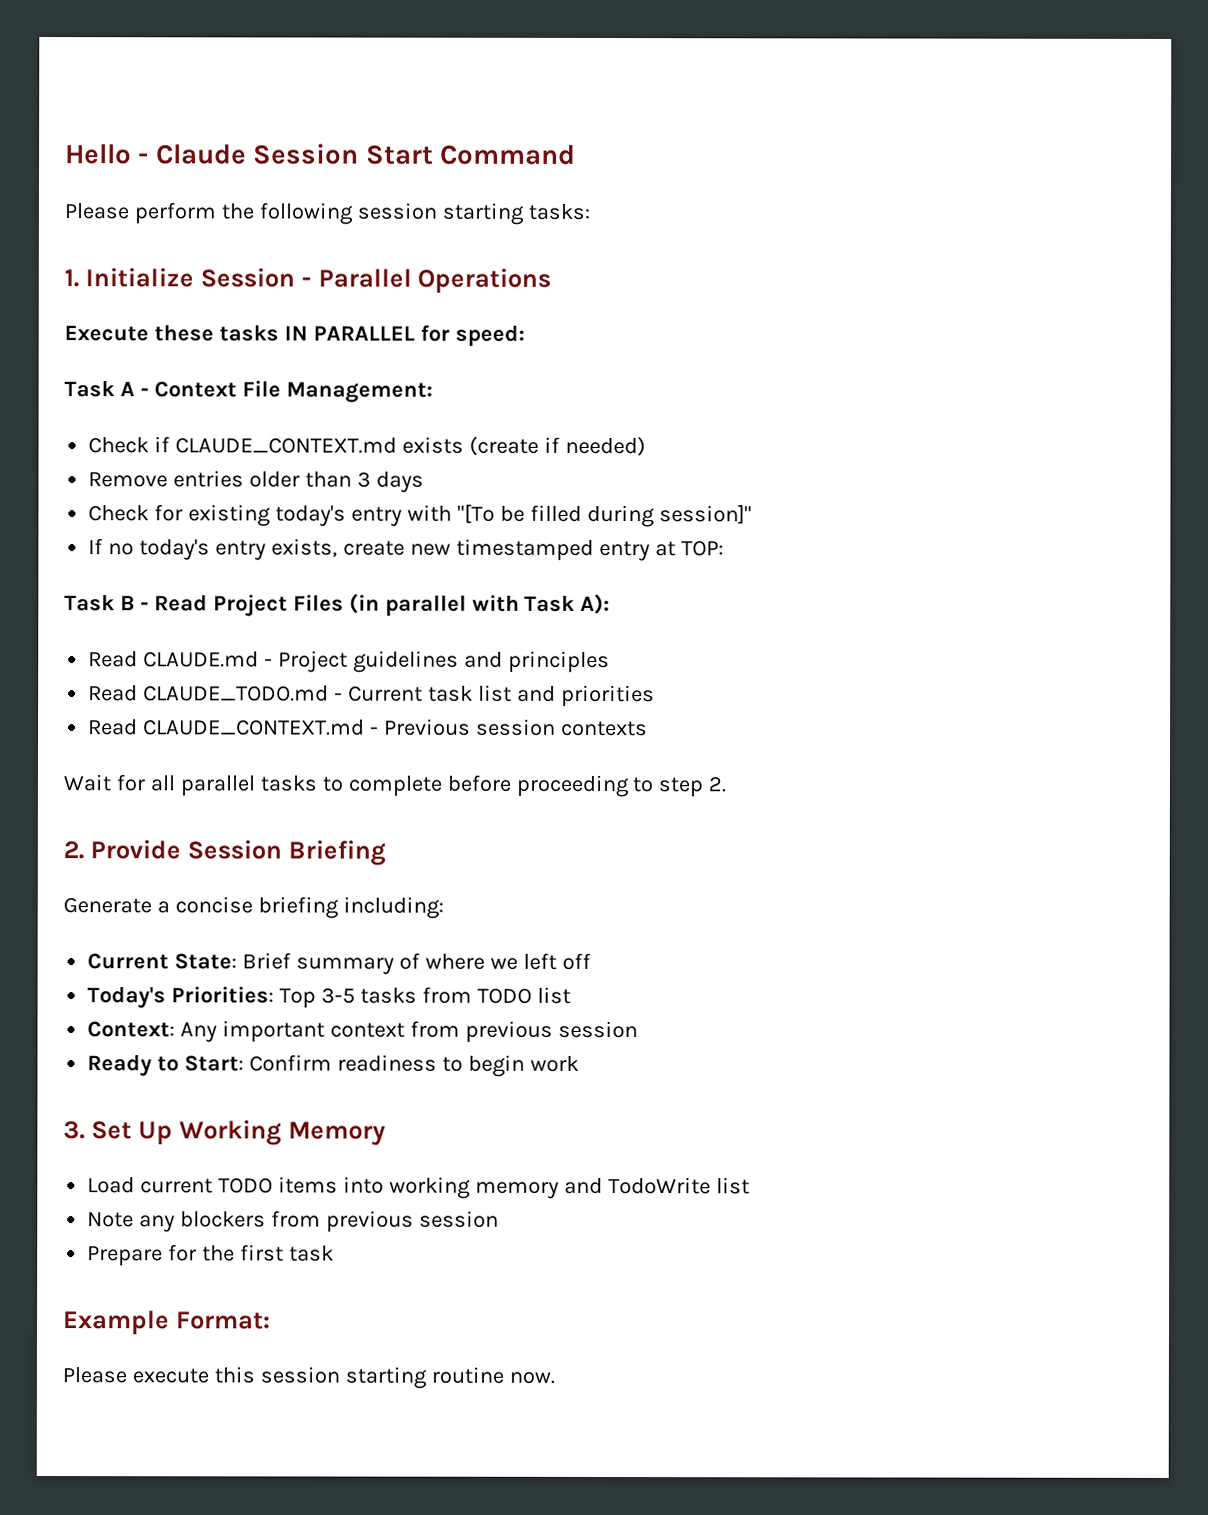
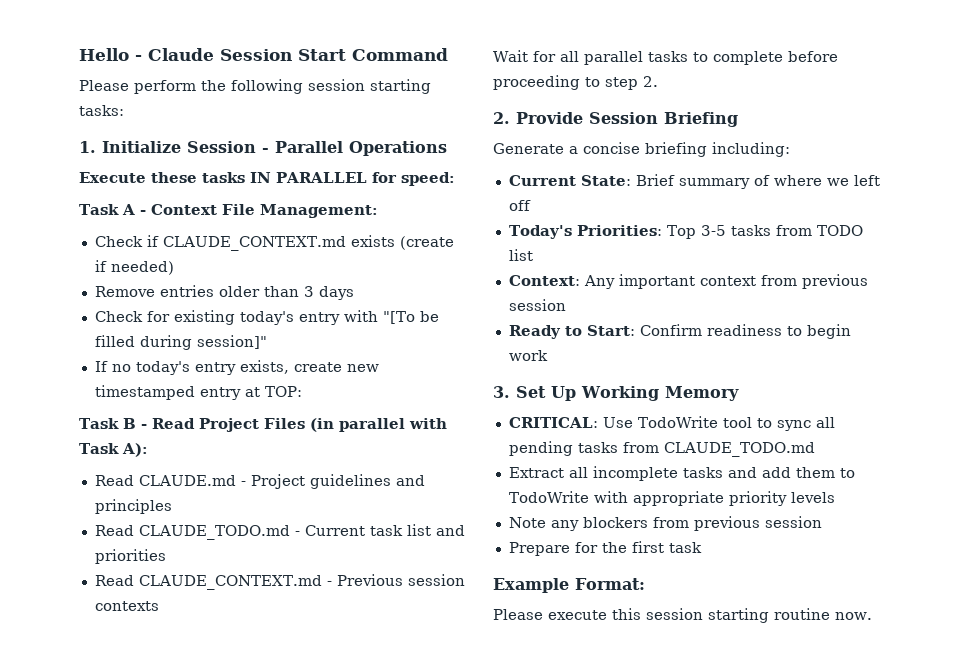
- Load current TODO items into working memory and TodoWrite list
+ CRITICAL: Use TodoWrite tool to sync all pending tasks from CLAUDE_TODO.md
+ Extract all incomplete tasks and add them to TodoWrite with appropriate priority levels

